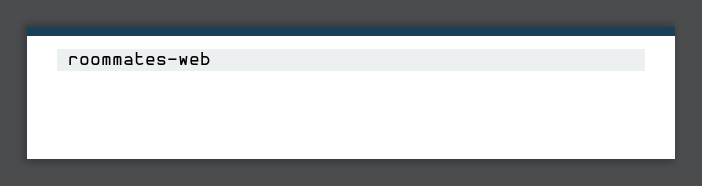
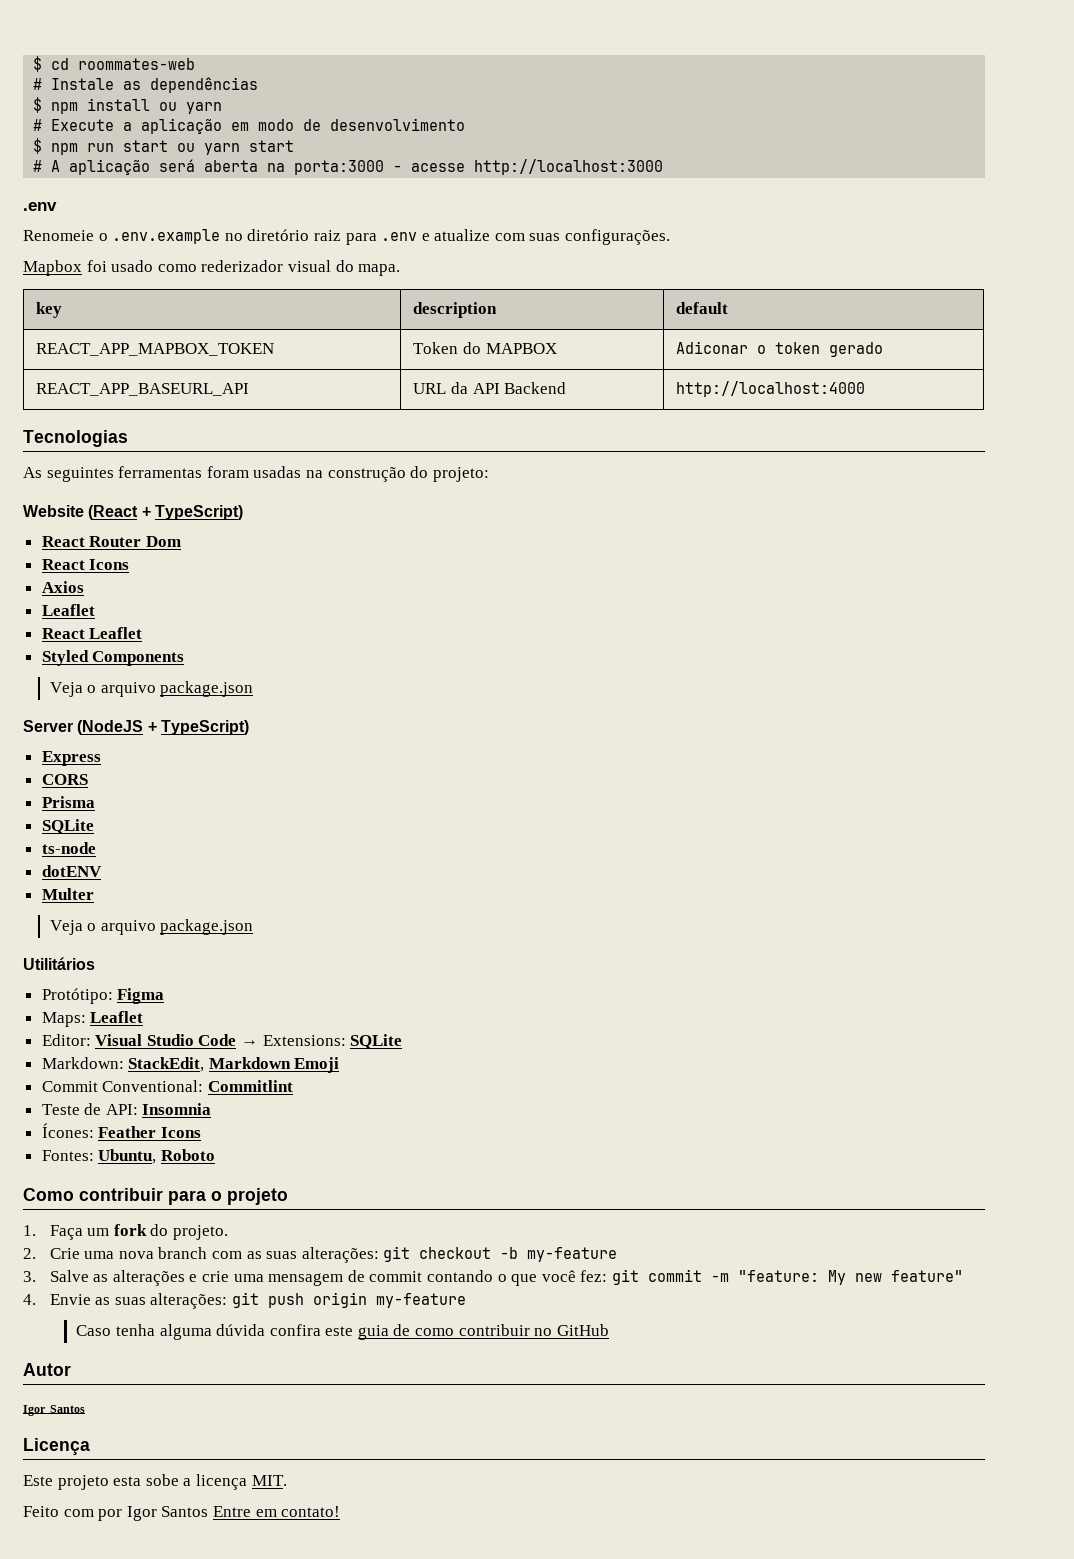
- roommates-web
+ $ cd roommates-web
+ # Instale as dependências
+ $ npm install ou yarn
+ # Execute a aplicação em modo de desenvolvimento
+ $ npm run start ou yarn start
+ # A aplicação será aberta na porta:3000 - acesse http://localhost:3000
+ .env
+ Renomeie o .env.example no diretório raiz para .env e atualize com suas configurações.
+ Mapbox foi usado como rederizador visual do mapa.
+ key | description | default
+ REACT_APP_MAPBOX_TOKEN | Token do MAPBOX | Adiconar o token gerado
+ REACT_APP_BASEURL_API | URL da API Backend | http://localhost:4000
+ Tecnologias
+ As seguintes ferramentas foram usadas na construção do projeto:
+ Website (React + TypeScript)
+ React Router Dom
+ React Icons
+ Axios
+ Leaflet
+ React Leaflet
+ Styled Components
+ Veja o arquivo package.json
+ Server (NodeJS + TypeScript)
+ Express
+ CORS
+ Prisma
+ SQLite
+ ts-node
+ dotENV
+ Multer
+ Veja o arquivo package.json
+ Utilitários
+ Protótipo: Figma
+ Maps: Leaflet
+ Editor: Visual Studio Code → Extensions: SQLite
+ Markdown: StackEdit, Markdown Emoji
+ Commit Conventional: Commitlint
+ Teste de API: Insomnia
+ Ícones: Feather Icons
+ Fontes: Ubuntu, Roboto
+ Como contribuir para o projeto
+ 1. Faça um fork do projeto.
+ 2. Crie uma nova branch com as suas alterações: git checkout -b my-feature
+ 3. Salve as alterações e crie uma mensagem de commit contando o que você fez: git commit -m "feature: My new feature"
+ 4. Envie as suas alterações: git push origin my-feature
+ Caso tenha alguma dúvida confira este guia de como contribuir no GitHub
+ Autor
+ Igor Santos
+ Licença
+ Este projeto esta sobe a licença MIT.
+ Feito com por Igor Santos Entre em contato!

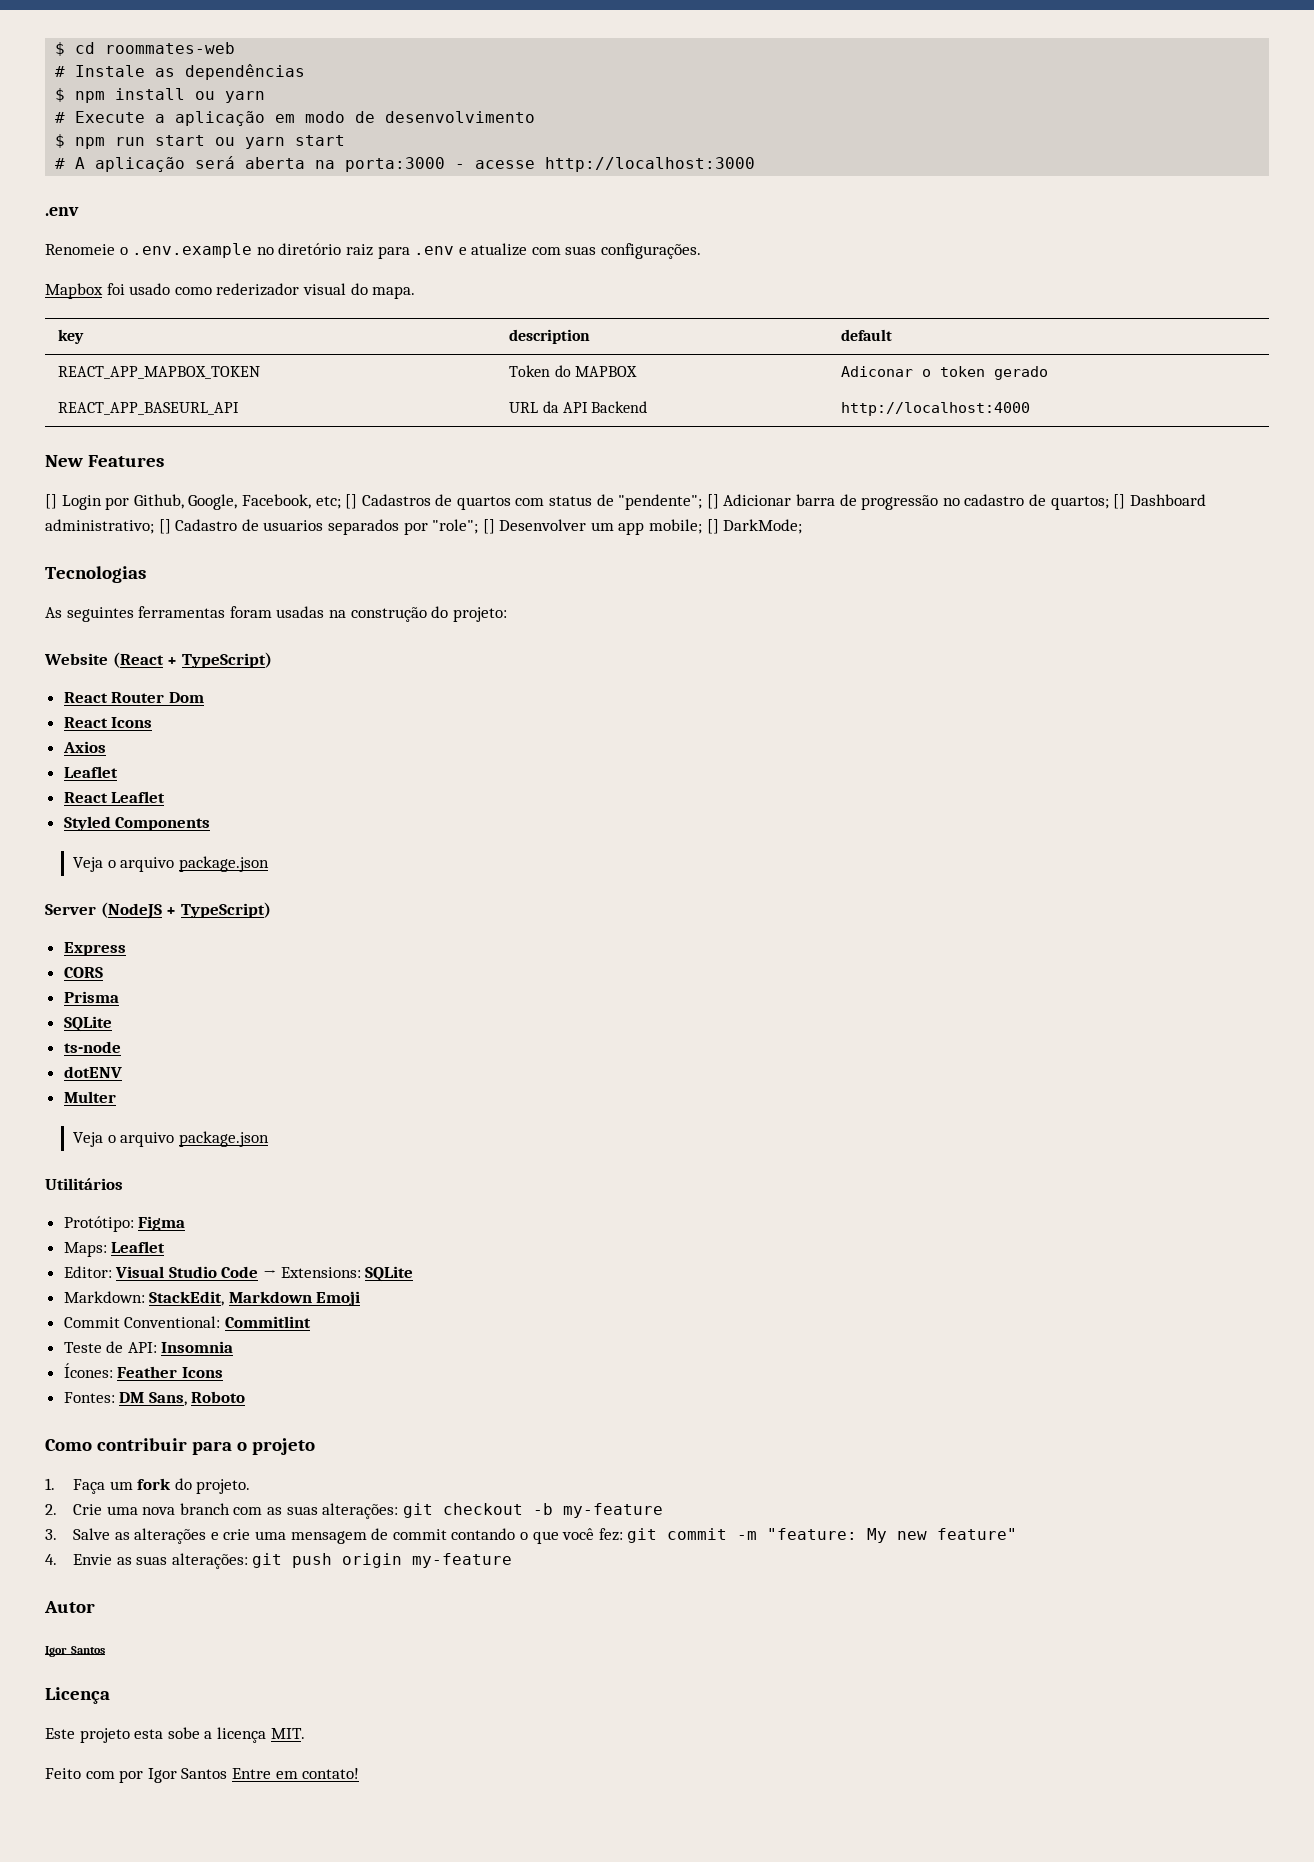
+ New Features
+ [] Login por Github, Google, Facebook, etc; [] Cadastros de quartos com status de "pendente"; [] Adicionar barra de progressão no cadastro de quartos; [] Dashboard administrativo; [] Cadastro de usuarios separados por "role"; [] Desenvolver um app mobile; [] DarkMode;
- Fontes: Ubuntu, Roboto
+ Fontes: DM Sans, Roboto
- Caso tenha alguma dúvida confira este guia de como contribuir no GitHub

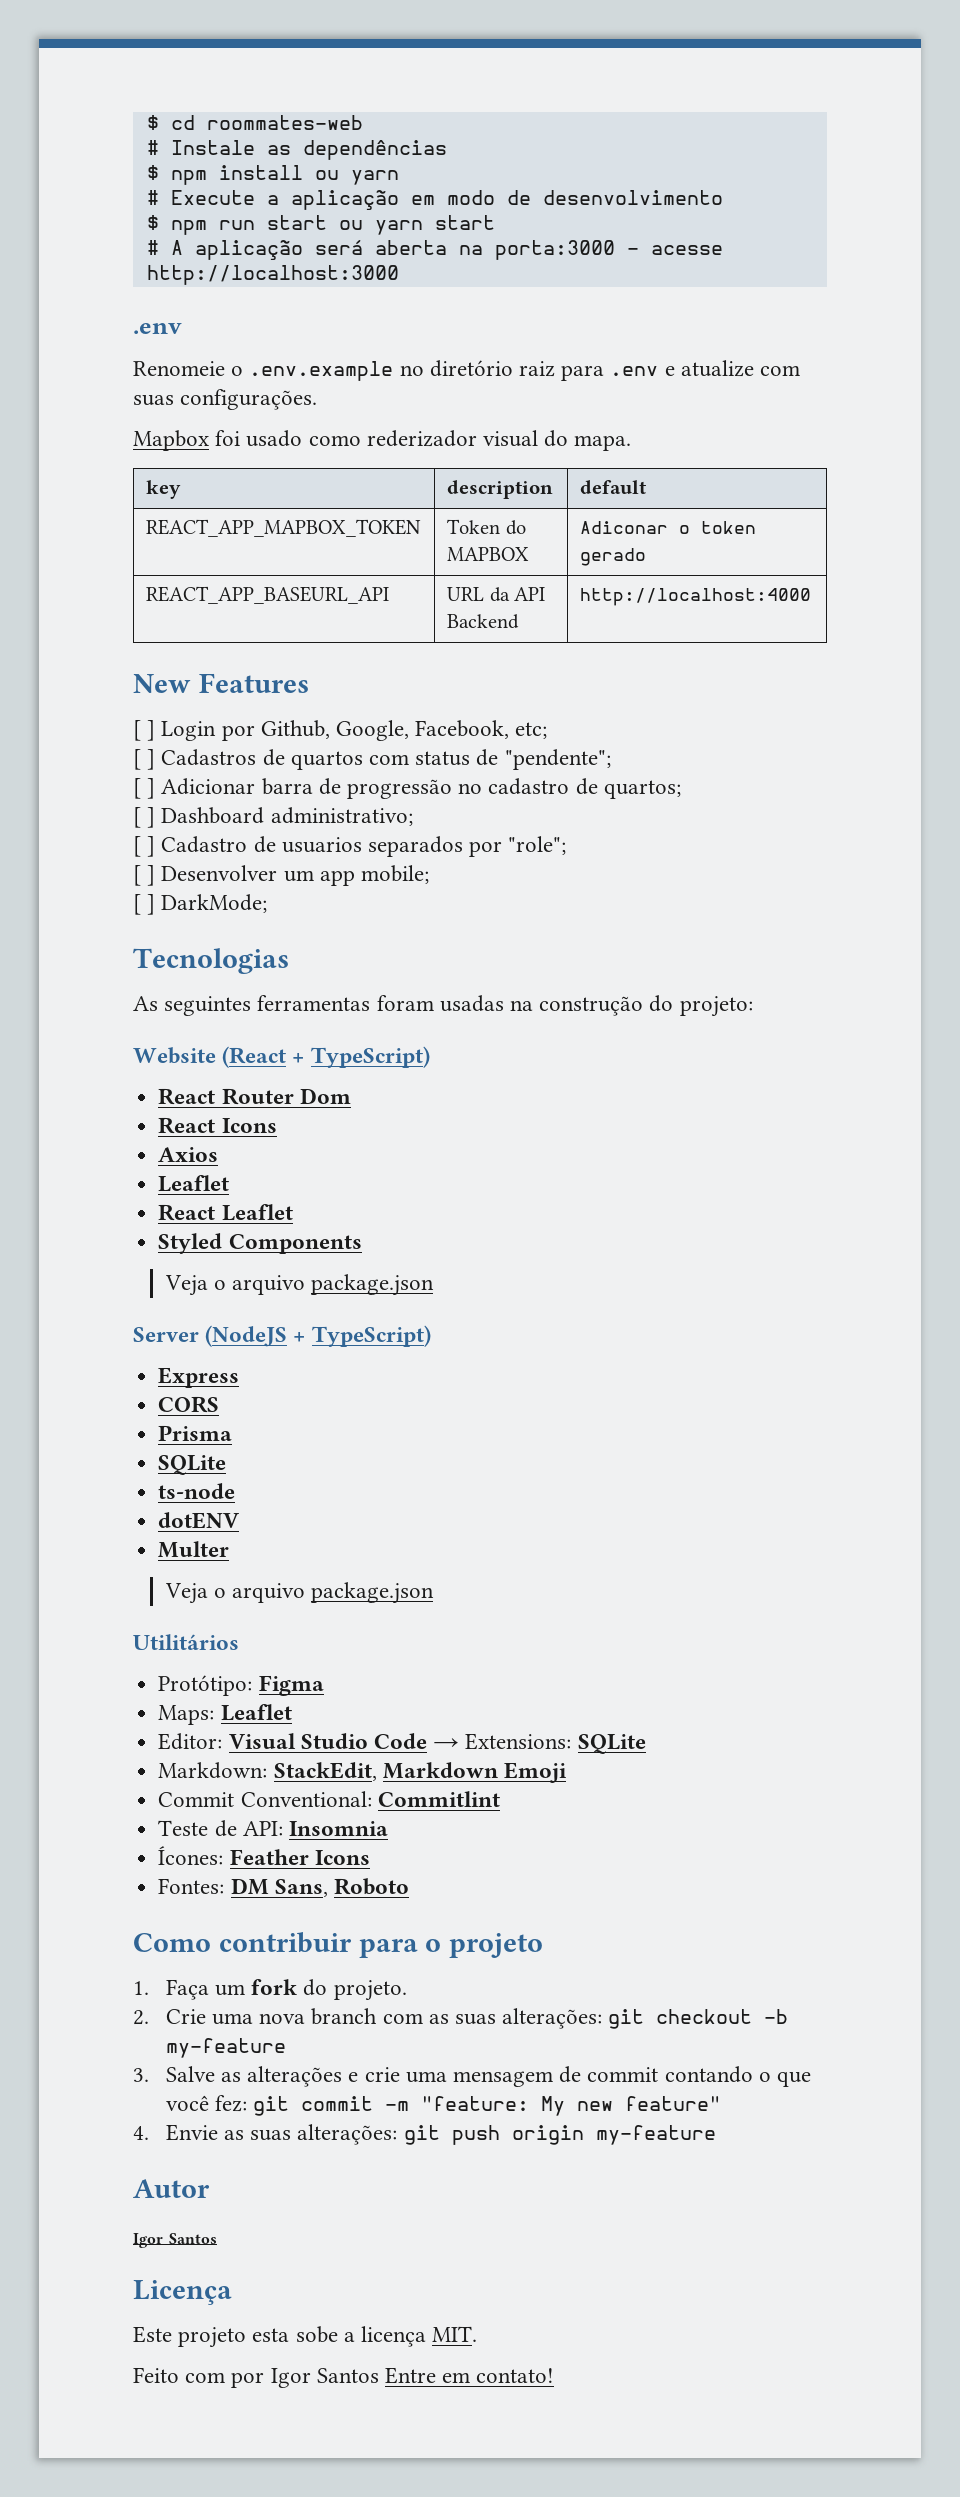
- [] Login por Github, Google, Facebook, etc; [] Cadastros de quartos com status de "pendente"; [] Adicionar barra de progressão no cadastro de quartos; [] Dashboard administrativo; [] Cadastro de usuarios separados por "role"; [] Desenvolver um app mobile; [] DarkMode;
+ [ ] Login por Github, Google, Facebook, etc;
+ [ ] Cadastros de quartos com status de "pendente";
+ [ ] Adicionar barra de progressão no cadastro de quartos;
+ [ ] Dashboard administrativo;
+ [ ] Cadastro de usuarios separados por "role";
+ [ ] Desenvolver um app mobile;
+ [ ] DarkMode;

